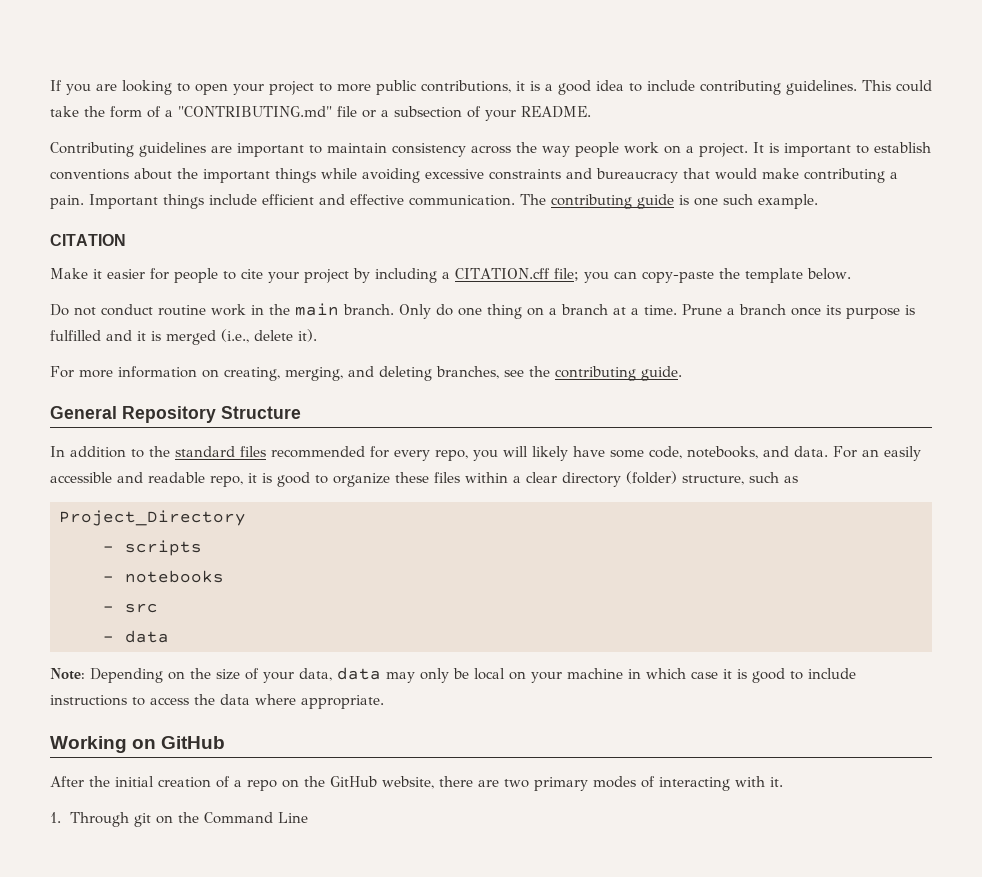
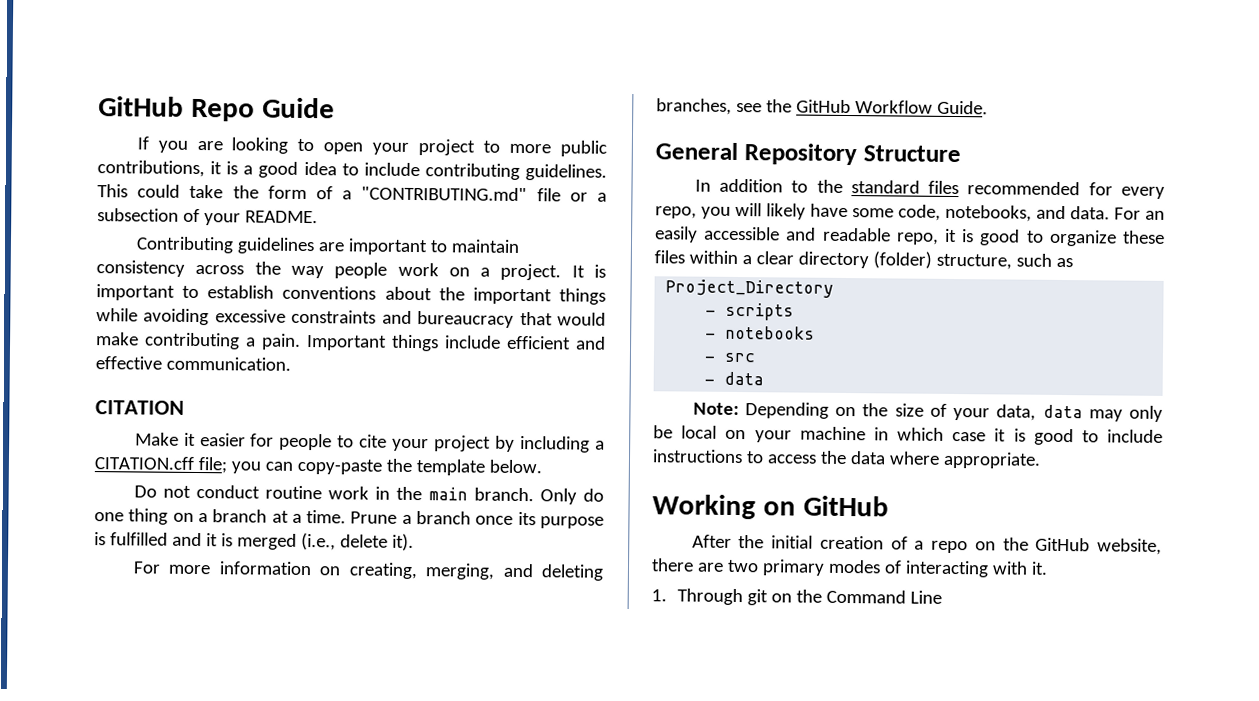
+ GitHub Repo Guide
- The contributing guide is one such example.
- For more information on creating, merging, and deleting branches, see the contributing guide.
+ For more information on creating, merging, and deleting branches, see the GitHub Workflow Guide.

